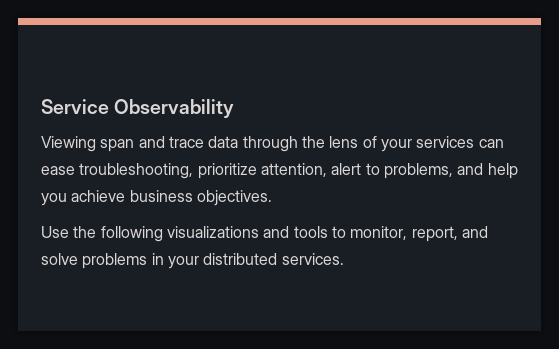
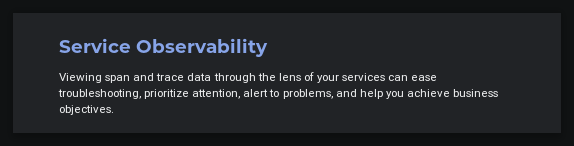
- Use the following visualizations and tools to monitor, report, and solve problems in your distributed services.

